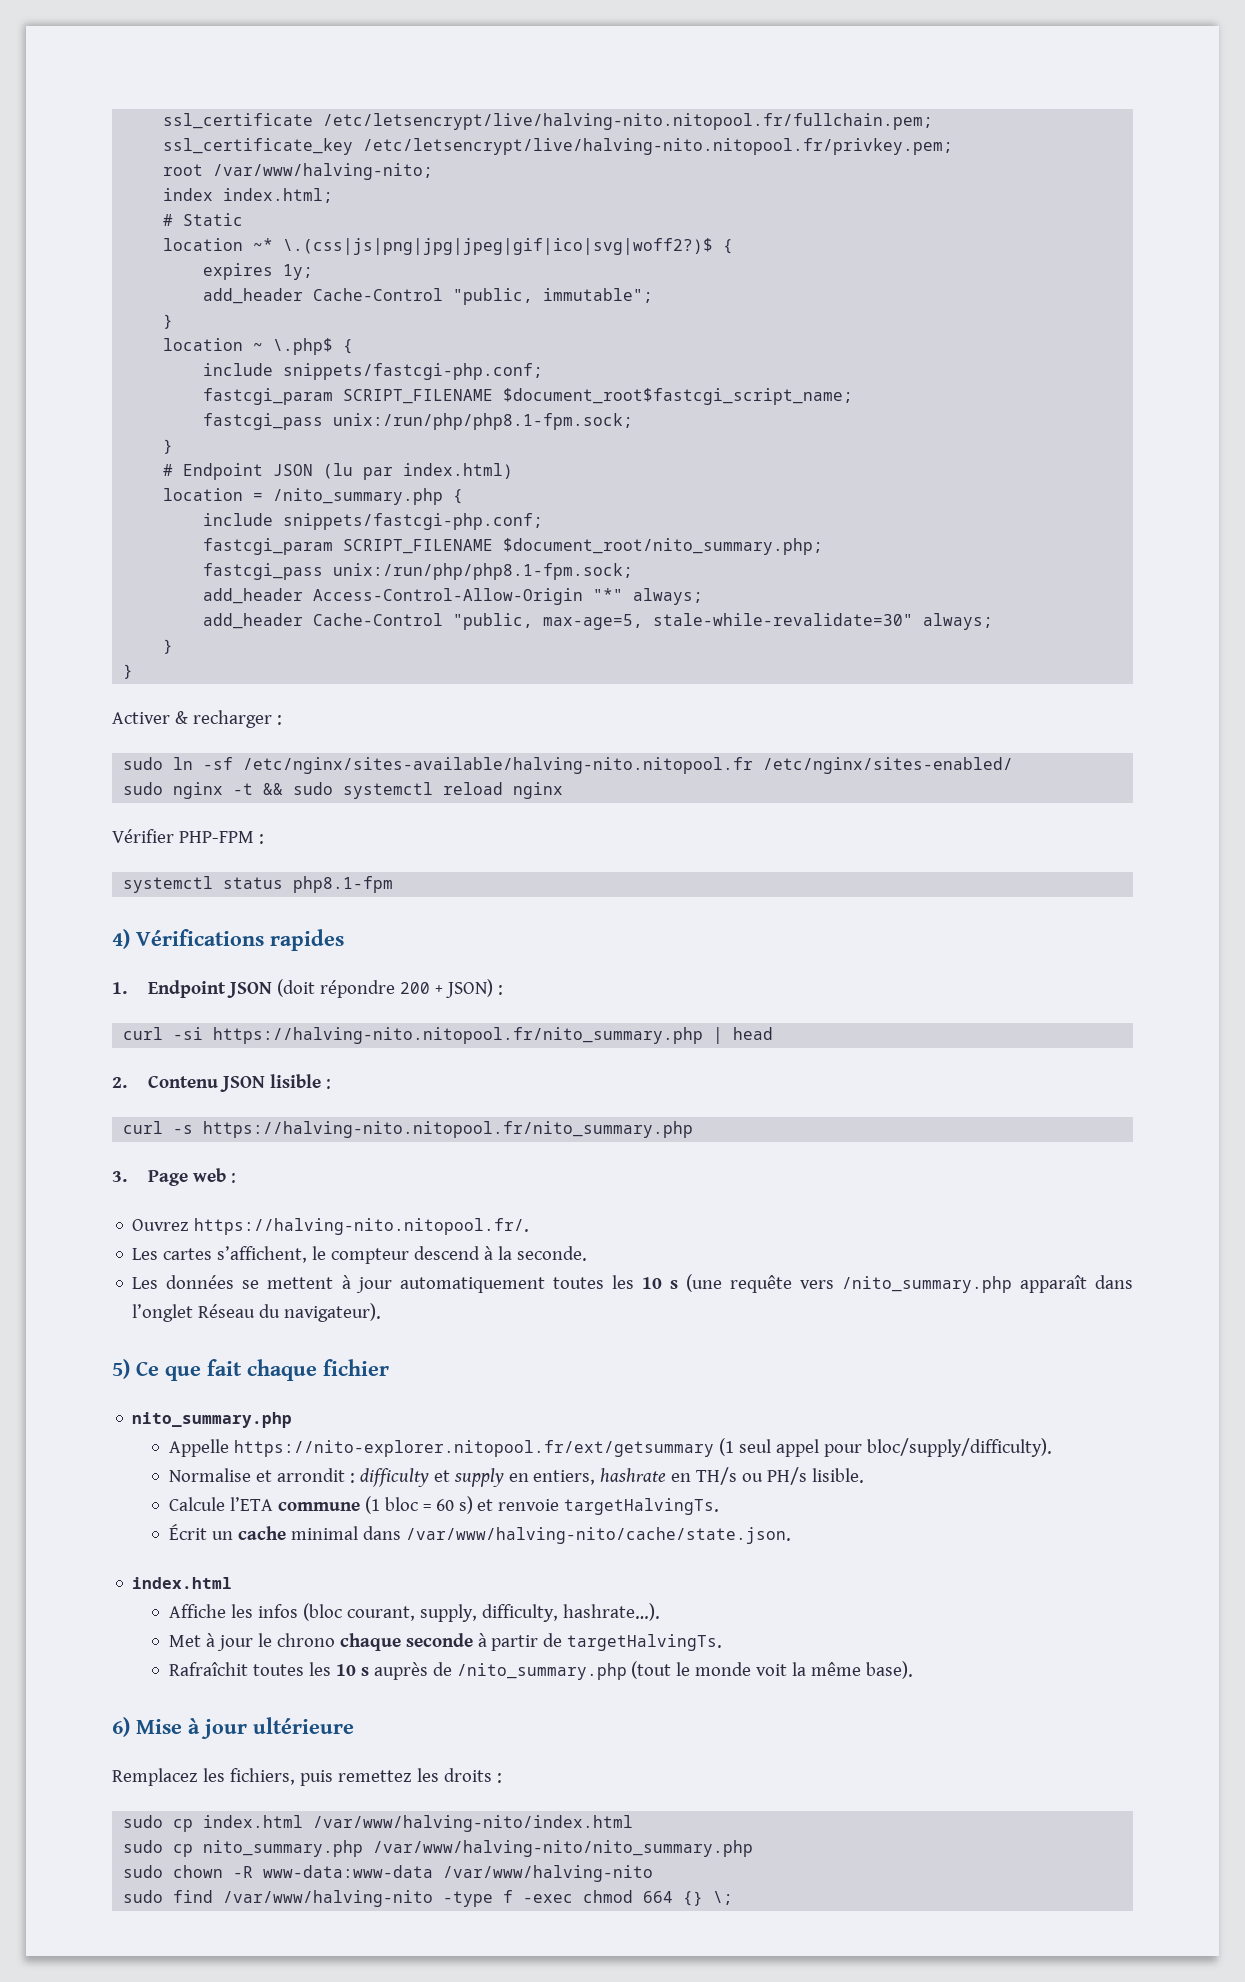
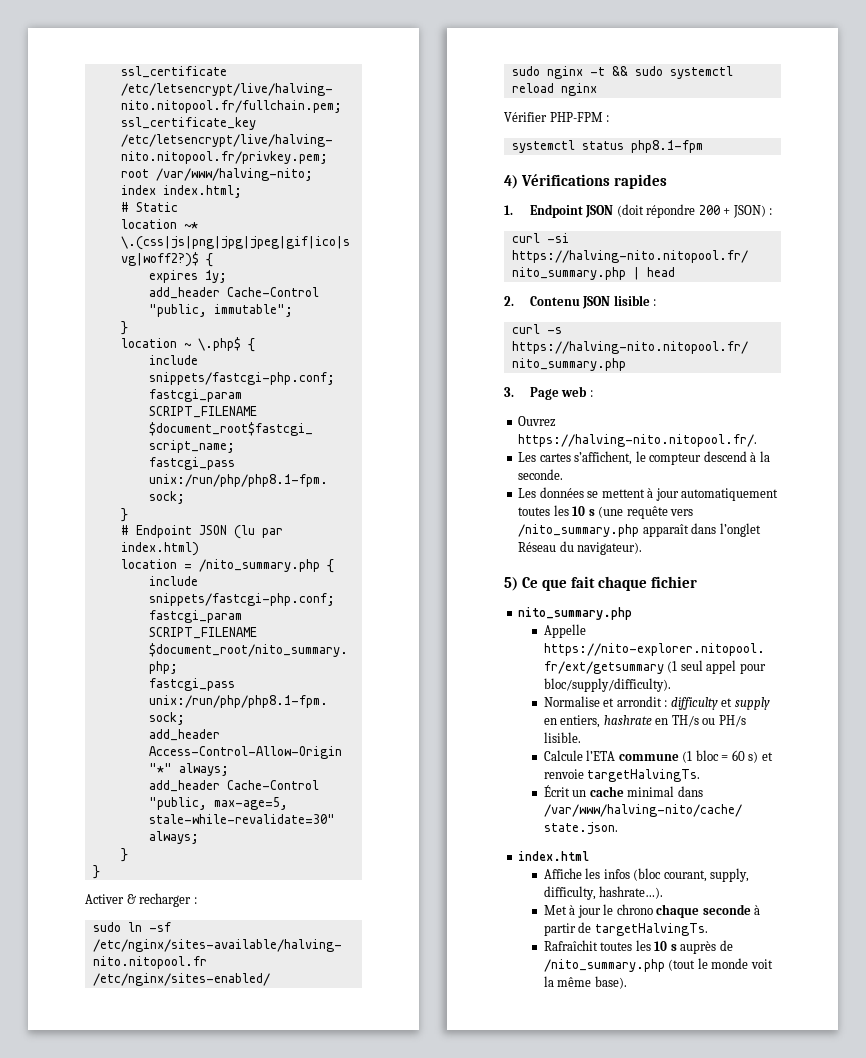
- 6) Mise à jour ultérieure
- Remplacez les fichiers, puis remettez les droits :
- sudo cp index.html /var/www/halving-nito/index.html
- sudo cp nito_summary.php /var/www/halving-nito/nito_summary.php
- sudo chown -R www-data:www-data /var/www/halving-nito
- sudo find /var/www/halving-nito -type f -exec chmod 664 {} \;

